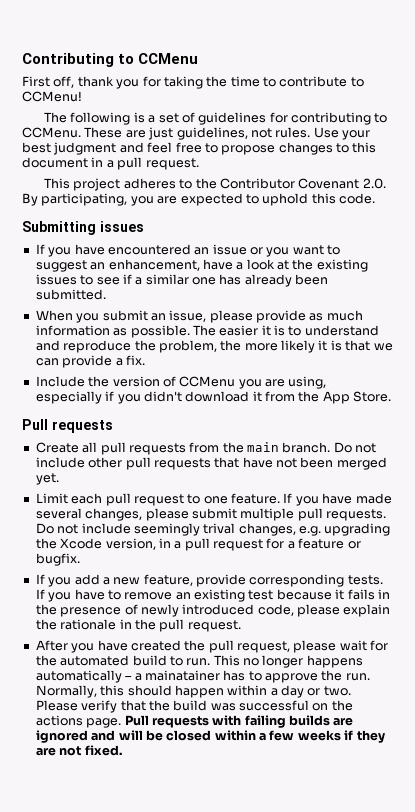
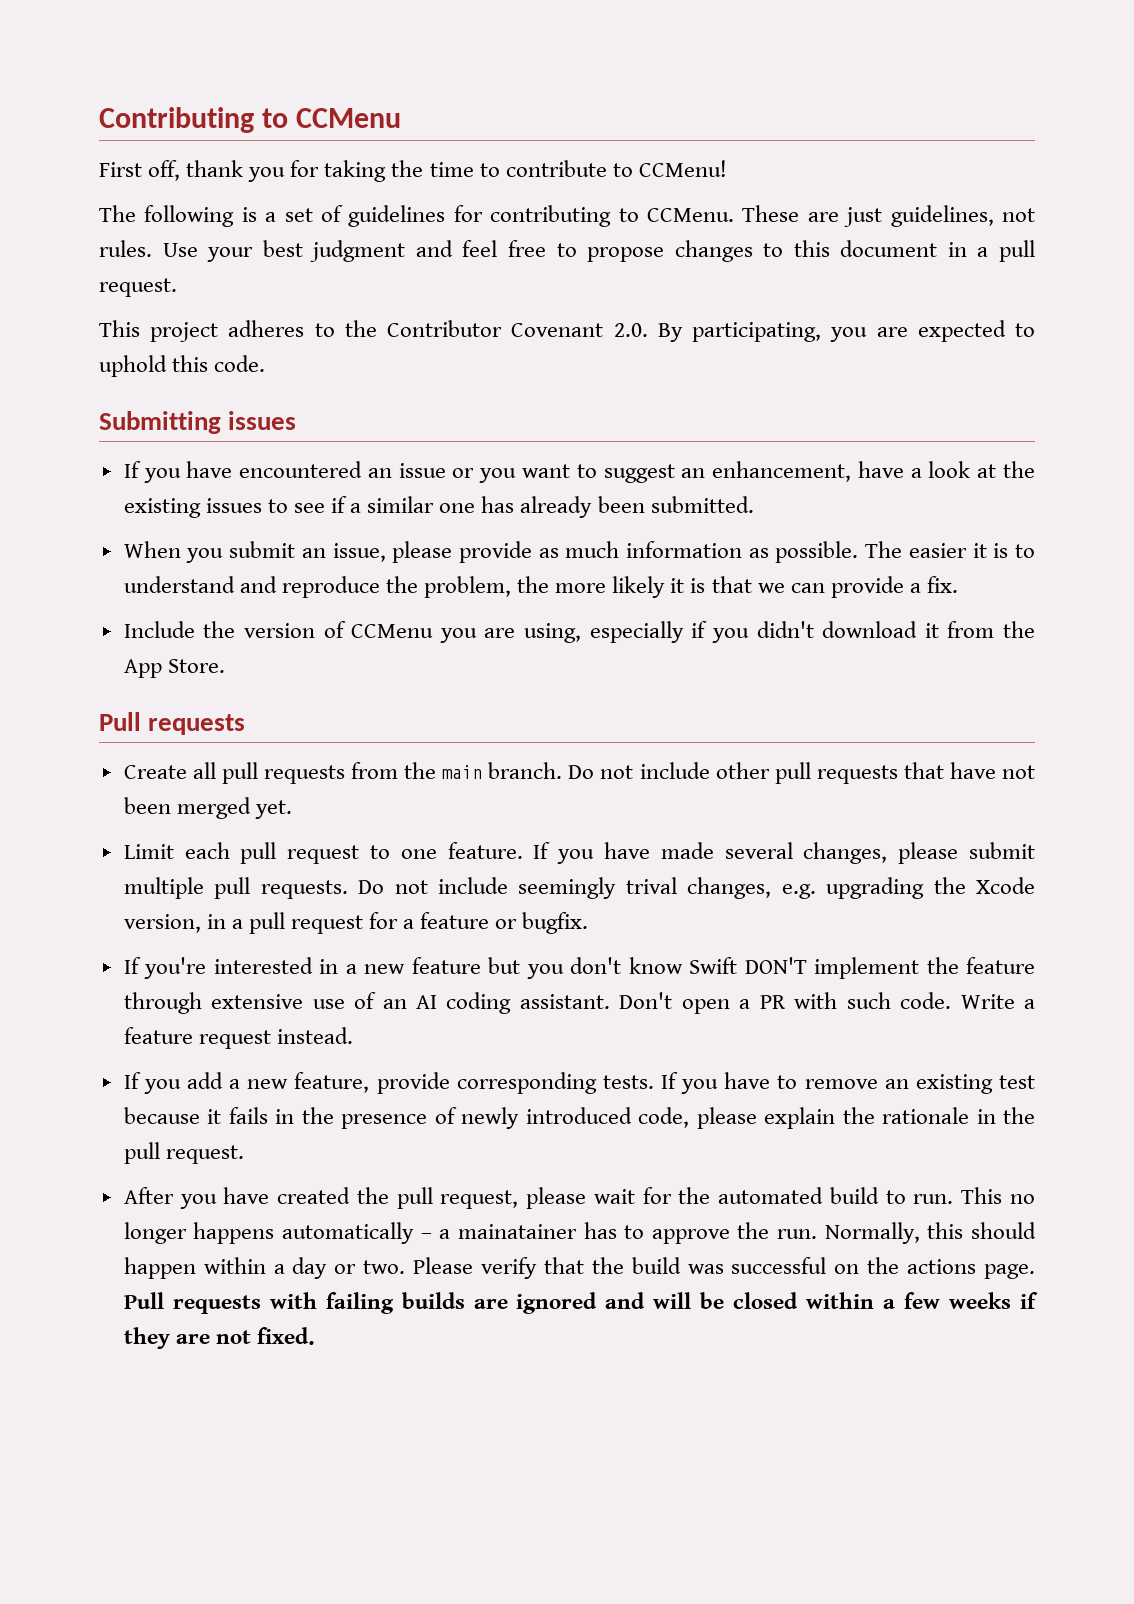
+ If you're interested in a new feature but you don't know Swift DON'T implement the feature through extensive use of an AI coding assistant. Don't open a PR with such code. Write a feature request instead.

